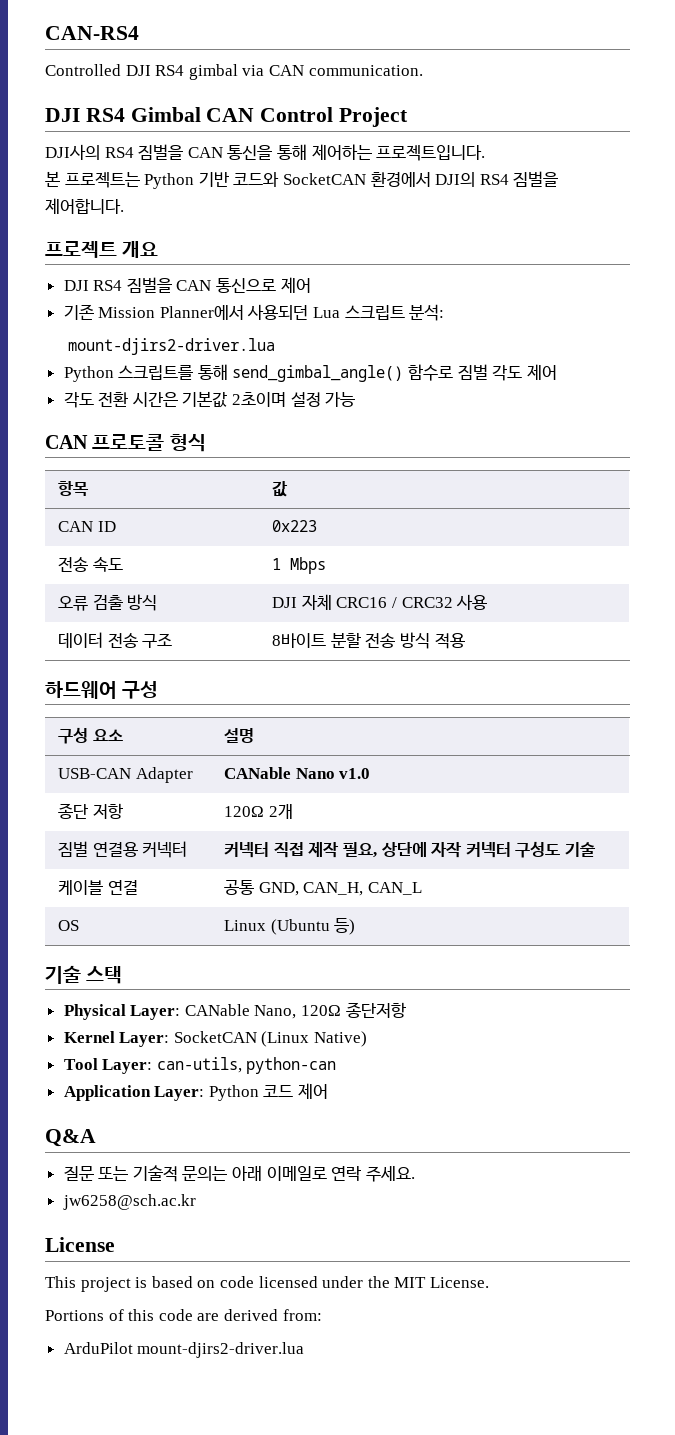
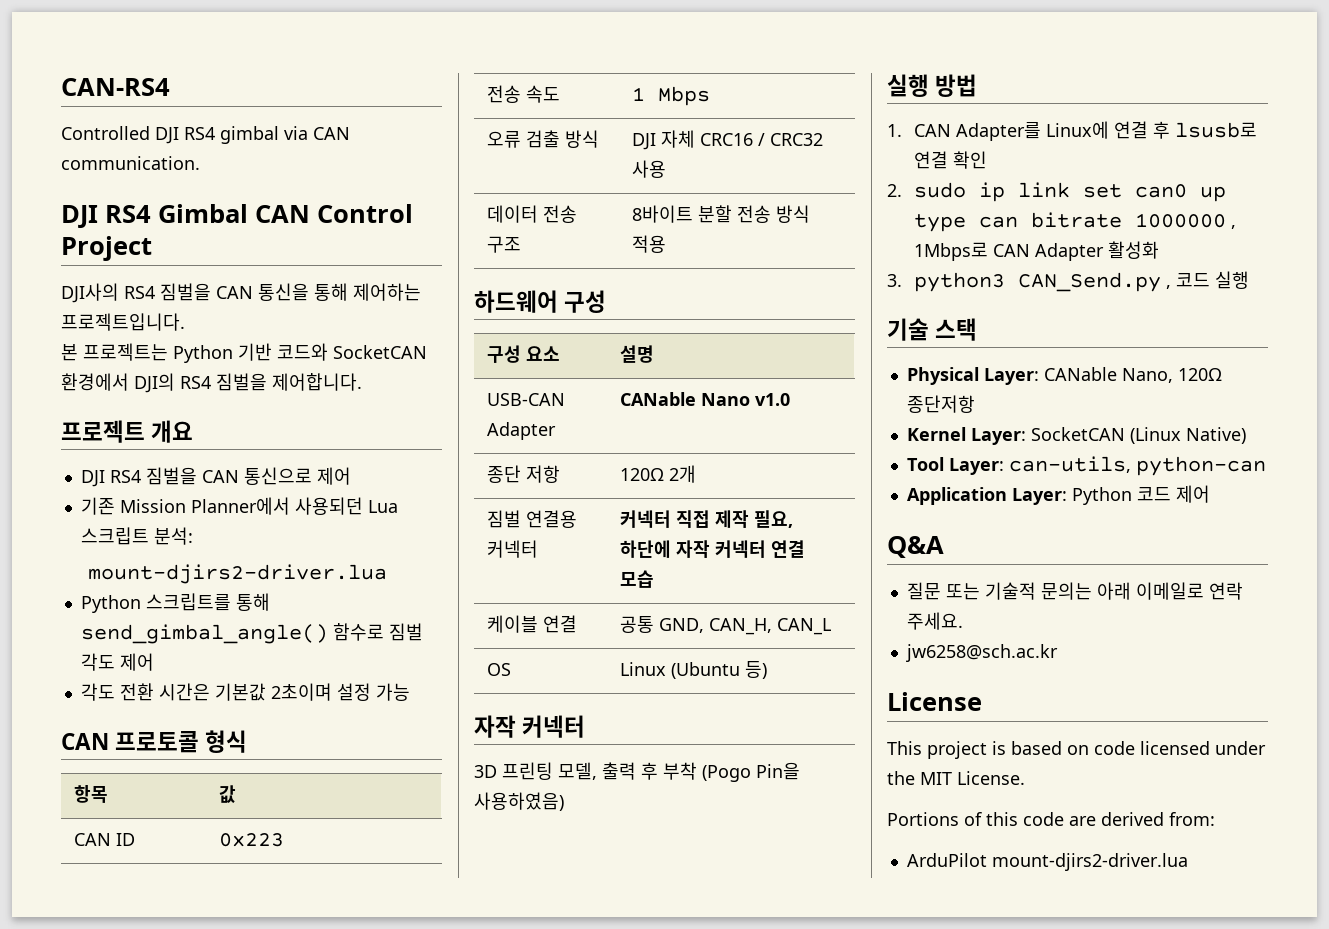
- 짐벌 연결용 커넥터 | 커넥터 직접 제작 필요, 상단에 자작 커넥터 구성도 기술
+ 짐벌 연결용 커넥터 | 커넥터 직접 제작 필요, 하단에 자작 커넥터 연결 모습
  OS | Linux (Ubuntu 등)
+ 자작 커넥터
+ 3D 프린팅 모델, 출력 후 부착 (Pogo Pin을 사용하였음)
+ 실행 방법
+ 1. CAN Adapter를 Linux에 연결 후 lsusb로 연결 확인
+ 2. sudo ip link set can0 up type can bitrate 1000000 , 1Mbps로 CAN Adapter 활성화
+ 3. python3 CAN_Send.py , 코드 실행

